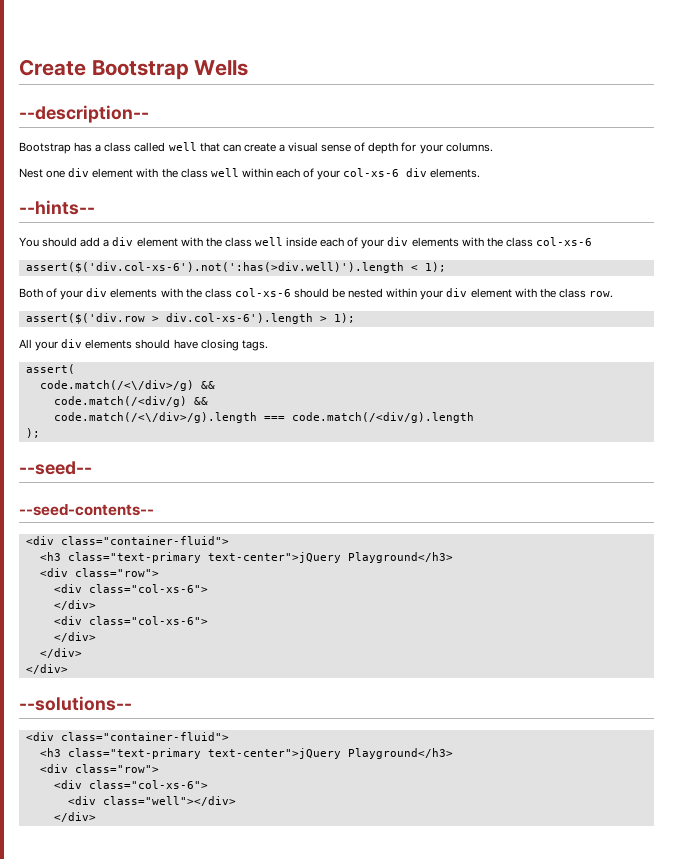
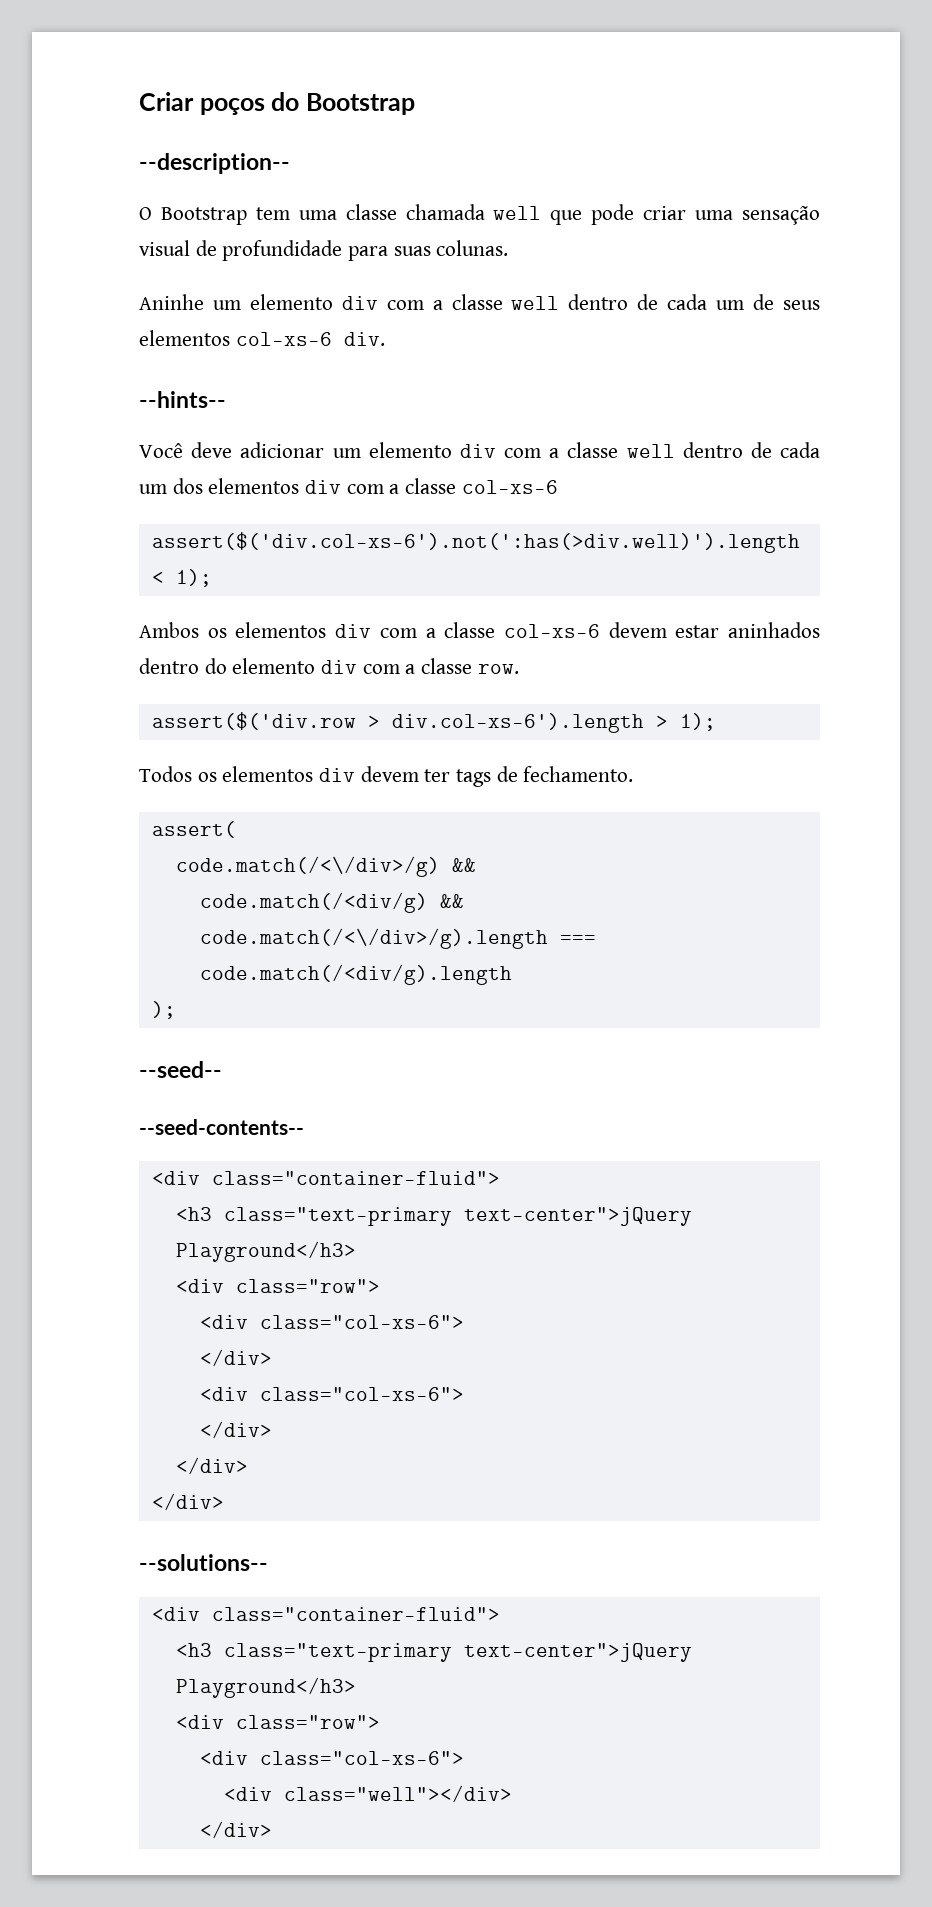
- Create Bootstrap Wells
+ Criar poços do Bootstrap
- Bootstrap has a class called well that can create a visual sense of depth for your columns.
- Nest one div element with the class well within each of your col-xs-6 div elements.
+ O Bootstrap tem uma classe chamada well que pode criar uma sensação visual de profundidade para suas colunas.
+ Aninhe um elemento div com a classe well dentro de cada um de seus elementos col-xs-6 div.
  --hints--
- You should add a div element with the class well inside each of your div elements with the class col-xs-6
+ Você deve adicionar um elemento div com a classe well dentro de cada um dos elementos div com a classe col-xs-6
  assert($('div.col-xs-6').not(':has(>div.well)').length < 1);
- Both of your div elements with the class col-xs-6 should be nested within your div element with the class row.
+ Ambos os elementos div com a classe col-xs-6 devem estar aninhados dentro do elemento div com a classe row.
- All your div elements should have closing tags.
+ Todos os elementos div devem ter tags de fechamento.

